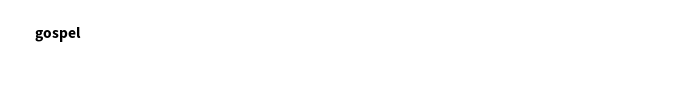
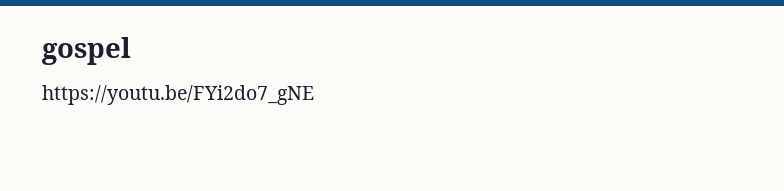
+ https://youtu.be/FYi2do7_gNE

